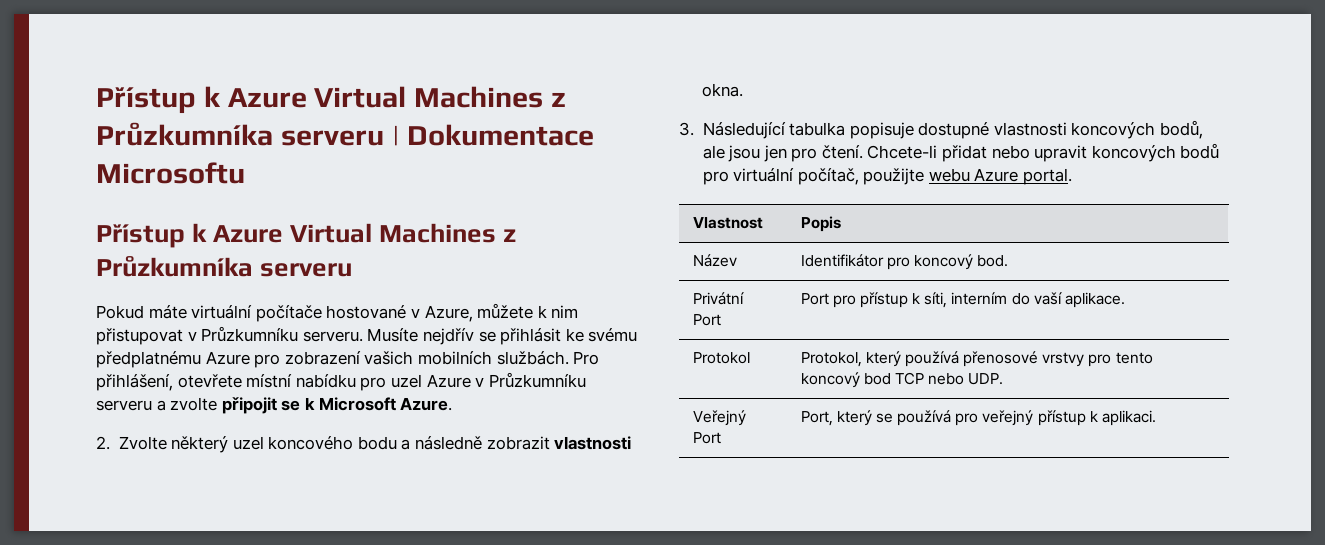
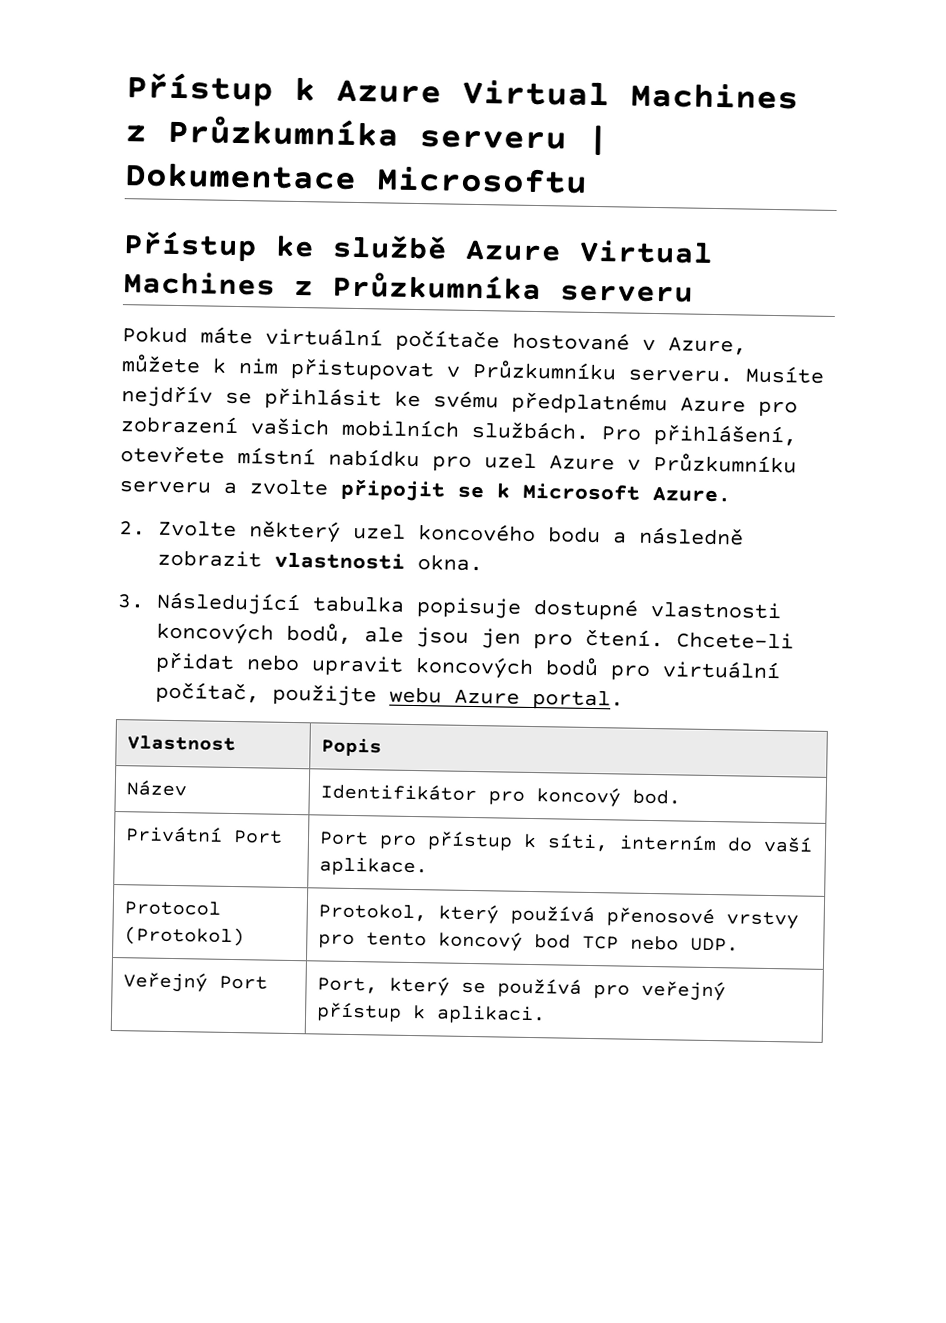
  Přístup k Azure Virtual Machines z Průzkumníka serveru | Dokumentace Microsoftu
- Přístup k Azure Virtual Machines z Průzkumníka serveru
+ Přístup ke službě Azure Virtual Machines z Průzkumníka serveru
- Protokol | Protokol, který používá přenosové vrstvy pro tento koncový bod TCP nebo UDP.
+ Protocol (Protokol) | Protokol, který používá přenosové vrstvy pro tento koncový bod TCP nebo UDP.

